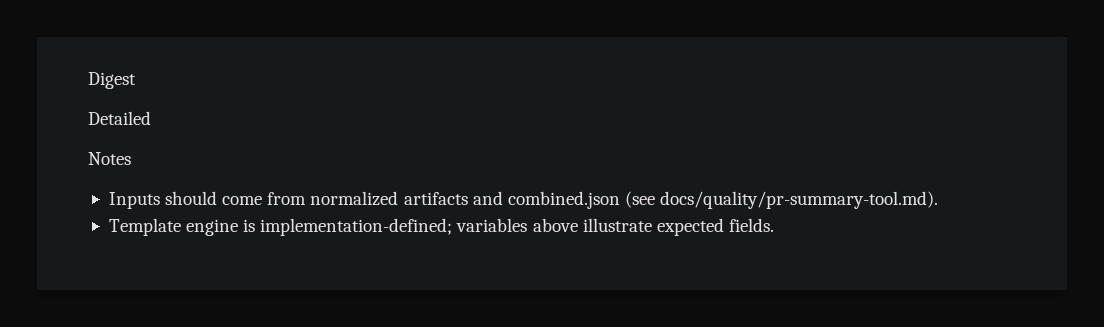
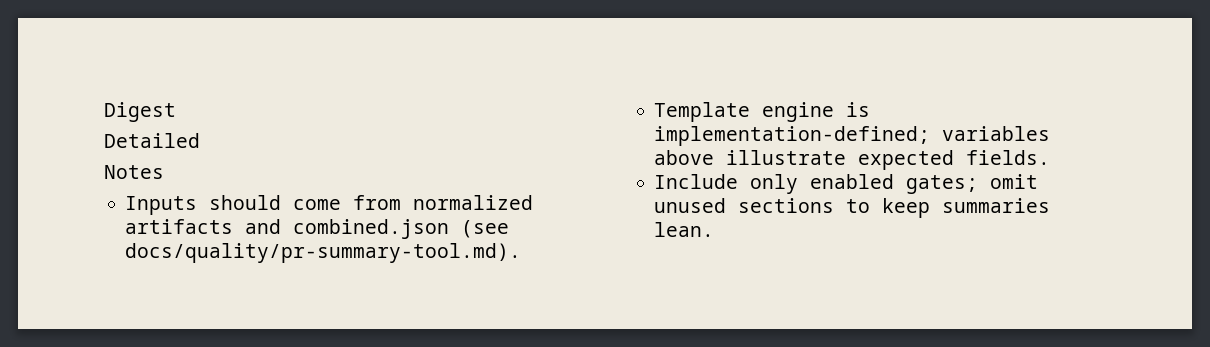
+ Include only enabled gates; omit unused sections to keep summaries lean.

